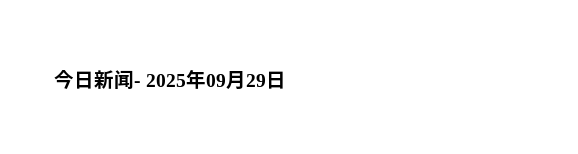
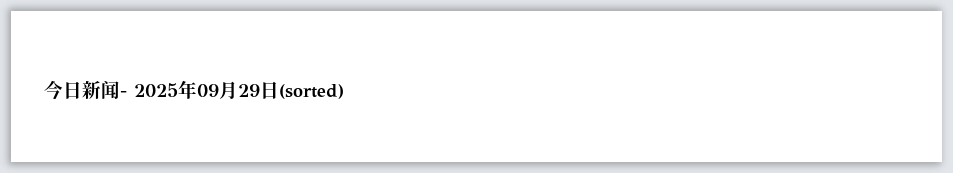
- 今日新闻- 2025年09月29日
+ 今日新闻- 2025年09月29日(sorted)

